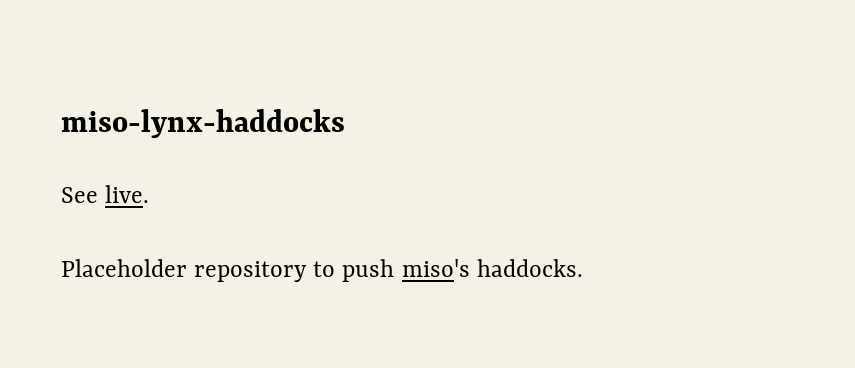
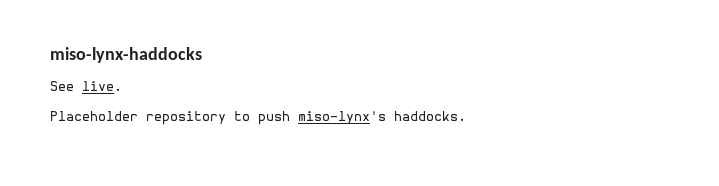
- Placeholder repository to push miso's haddocks.
+ Placeholder repository to push miso-lynx's haddocks.

